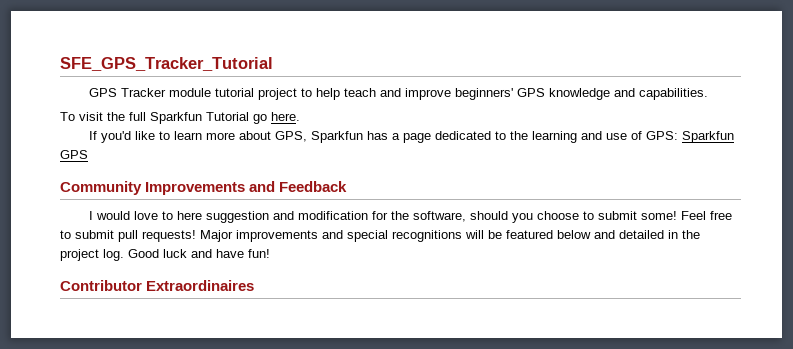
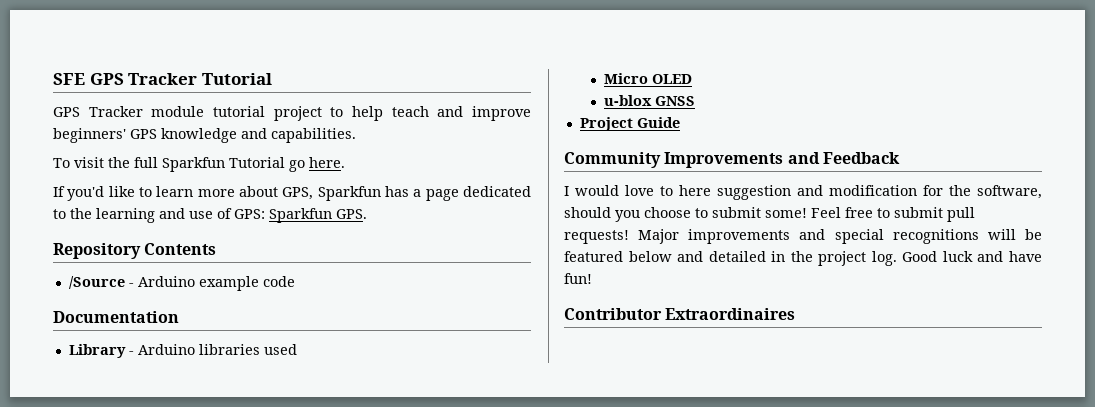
- SFE_GPS_Tracker_Tutorial
+ SFE GPS Tracker Tutorial
- If you'd like to learn more about GPS, Sparkfun has a page dedicated to the learning and use of GPS: Sparkfun GPS
+ If you'd like to learn more about GPS, Sparkfun has a page dedicated to the learning and use of GPS: Sparkfun GPS.
+ Repository Contents
+ /Source - Arduino example code
+ Documentation
+ Library - Arduino libraries used
+ Micro OLED
+ u-blox GNSS
+ Project Guide

